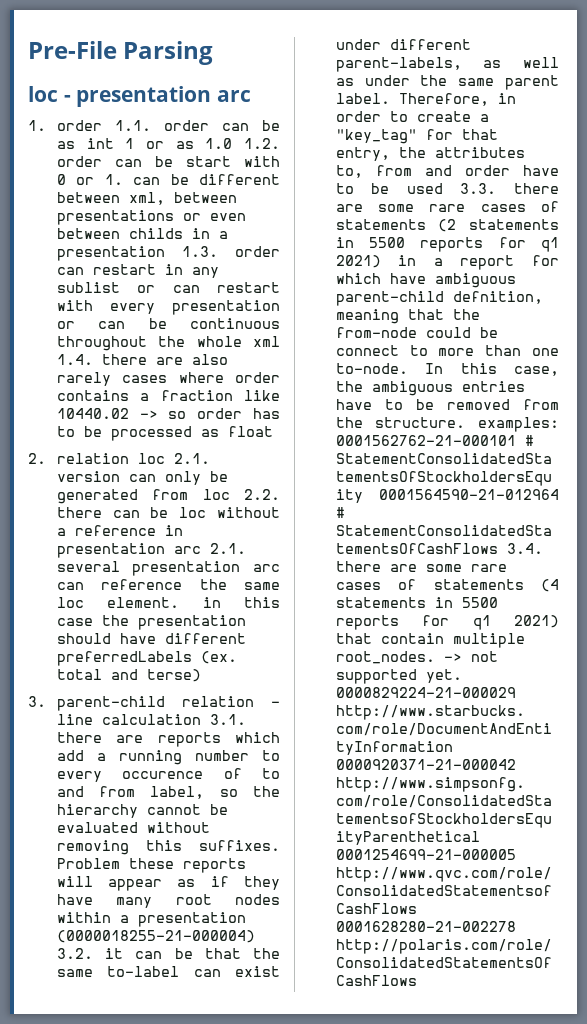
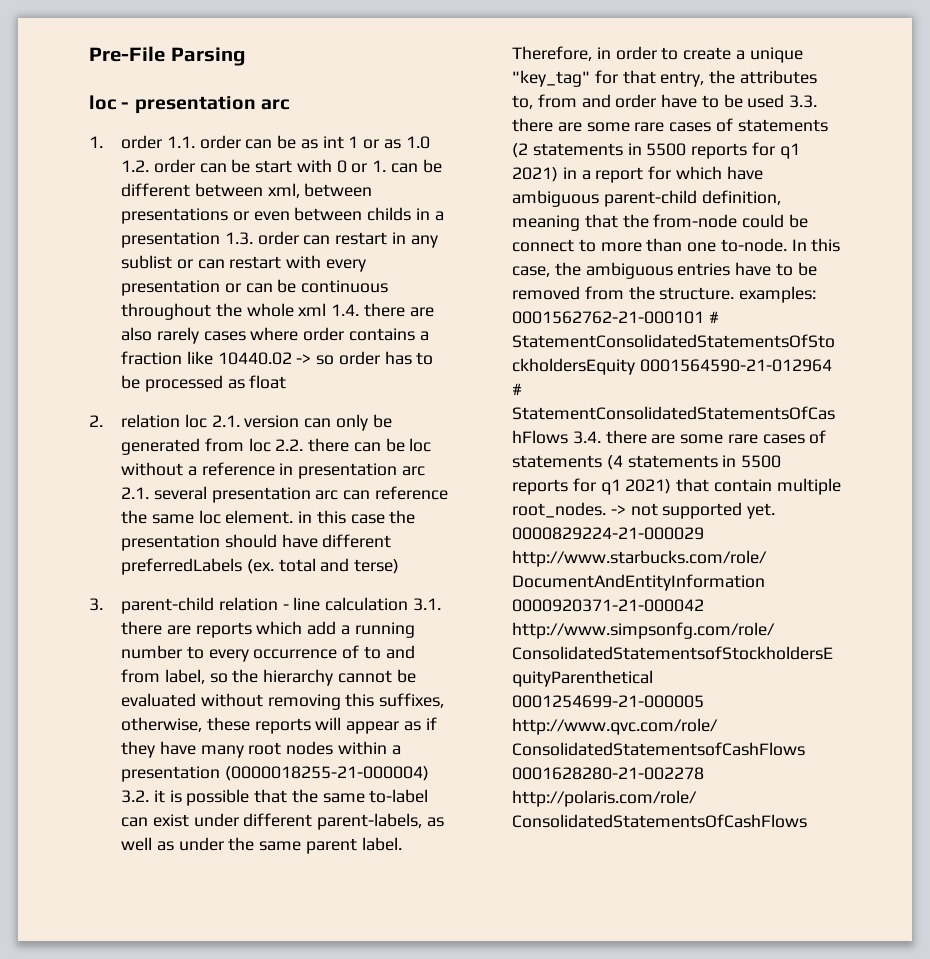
- 3. parent-child relation - line calculation 3.1. there are reports which add a running number to every occurence of to and from label, so the hierarchy cannot be evaluated without removing this suffixes. Problem these reports will appear as if they have many root nodes within a presentation (0000018255-21-000004) 3.2. it can be that the same to-label can exist under different parent-labels, as well as under the same parent label.
+ 3. parent-child relation - line calculation 3.1. there are reports which add a running number to every occurrence of to and from label, so the hierarchy cannot be evaluated without removing this suffixes, otherwise, these reports will appear as if they have many root nodes within a presentation (0000018255-21-000004) 3.2. it is possible that the same to-label can exist under different parent-labels, as well as under the same parent label.
- Therefore, in order to create a "key_tag" for that entry, the attributes to, from and order have to be used 3.3. there are some rare cases of statements (2 statements in 5500 reports for q1 2021) in a report for which have ambiguous parent-child defnition, meaning that the from-node could be connect to more than one to-node.
+ Therefore, in order to create a unique "key_tag" for that entry, the attributes to, from and order have to be used 3.3. there are some rare cases of statements (2 statements in 5500 reports for q1 2021) in a report for which have ambiguous parent-child definition, meaning that the from-node could be connect to more than one to-node.

